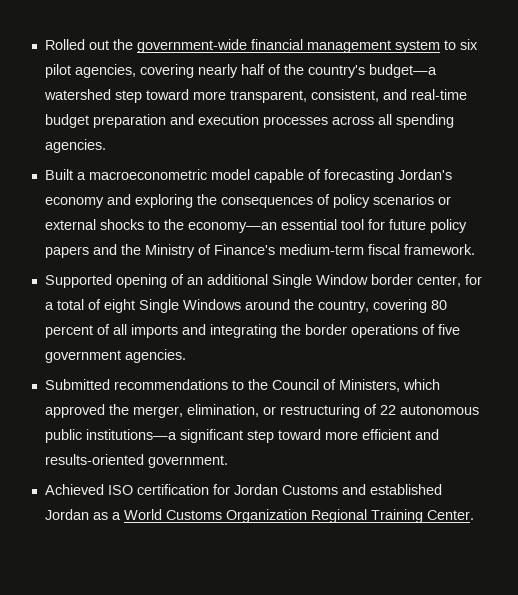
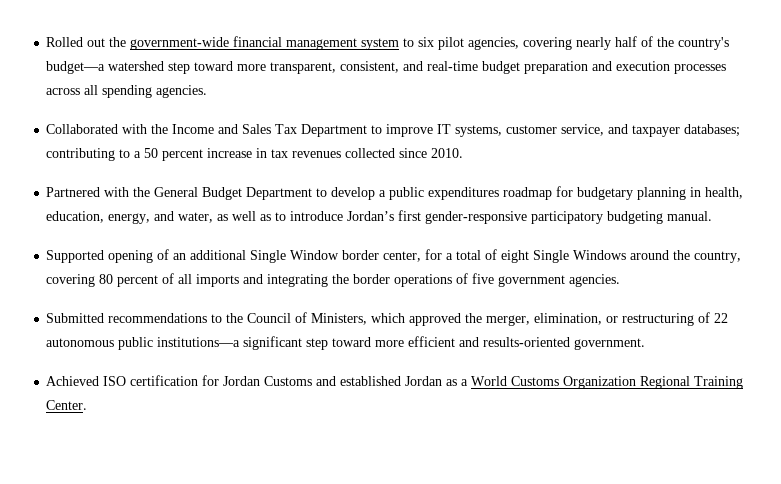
- Built a macroeconometric model capable of forecasting Jordan's economy and exploring the consequences of policy scenarios or external shocks to the economy—an essential tool for future policy papers and the Ministry of Finance's medium-term fiscal framework.
+ Collaborated with the Income and Sales Tax Department to improve IT systems, customer service, and taxpayer databases; contributing to a 50 percent increase in tax revenues collected since 2010.
+ Partnered with the General Budget Department to develop a public expenditures roadmap for budgetary planning in health, education, energy, and water, as well as to introduce Jordan’s first gender-responsive participatory budgeting manual.

